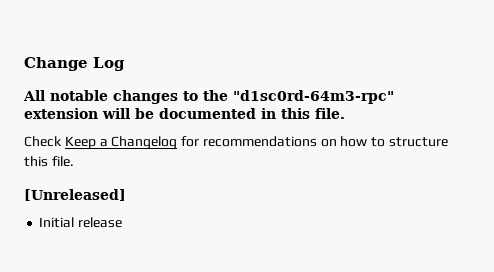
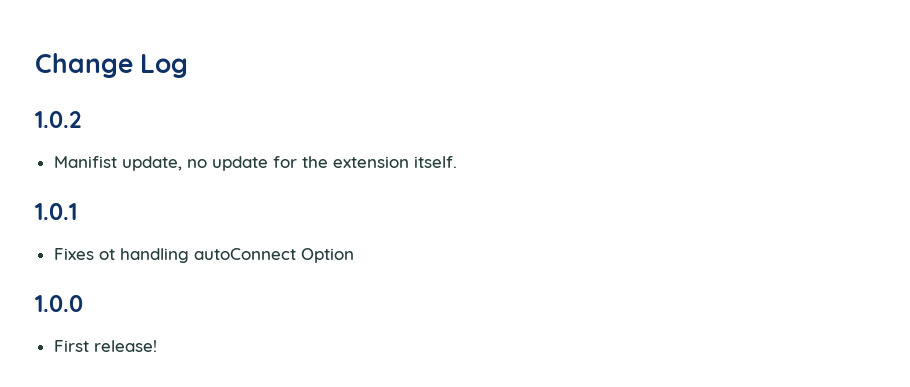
- All notable changes to the "d1sc0rd-64m3-rpc" extension will be documented in this file.
- Check Keep a Changelog for recommendations on how to structure this file.
- [Unreleased]
- Initial release
+ 1.0.2
+ Manifist update, no update for the extension itself.
+ 1.0.1
+ Fixes ot handling autoConnect Option
+ 1.0.0
+ First release!

